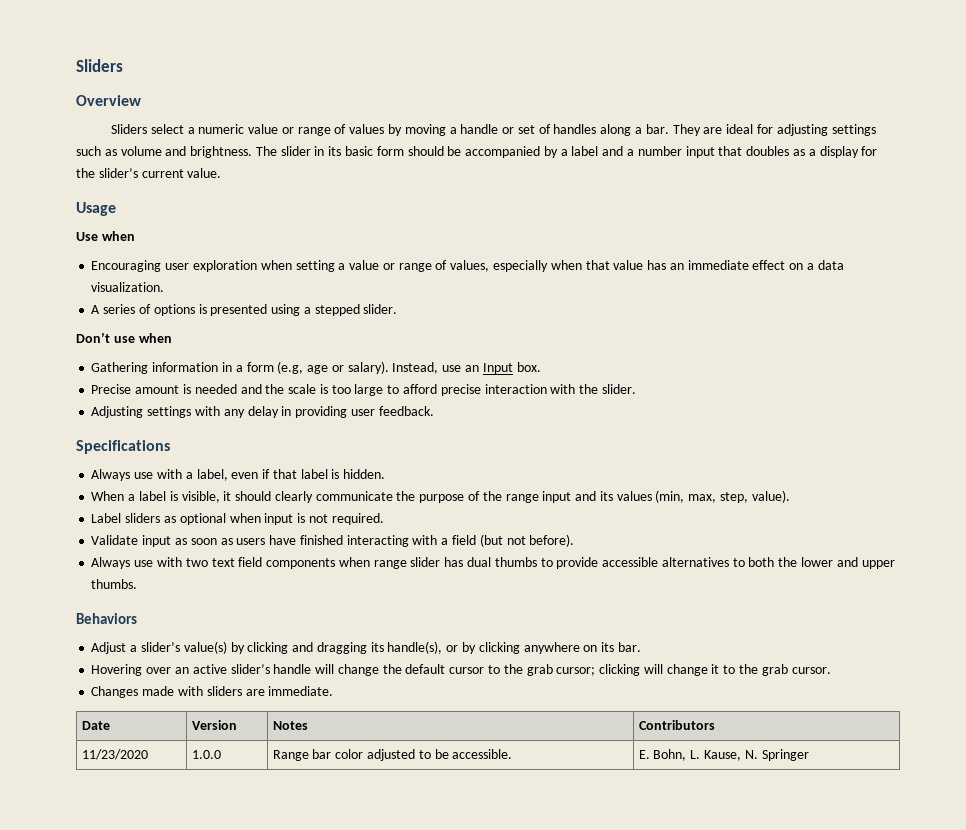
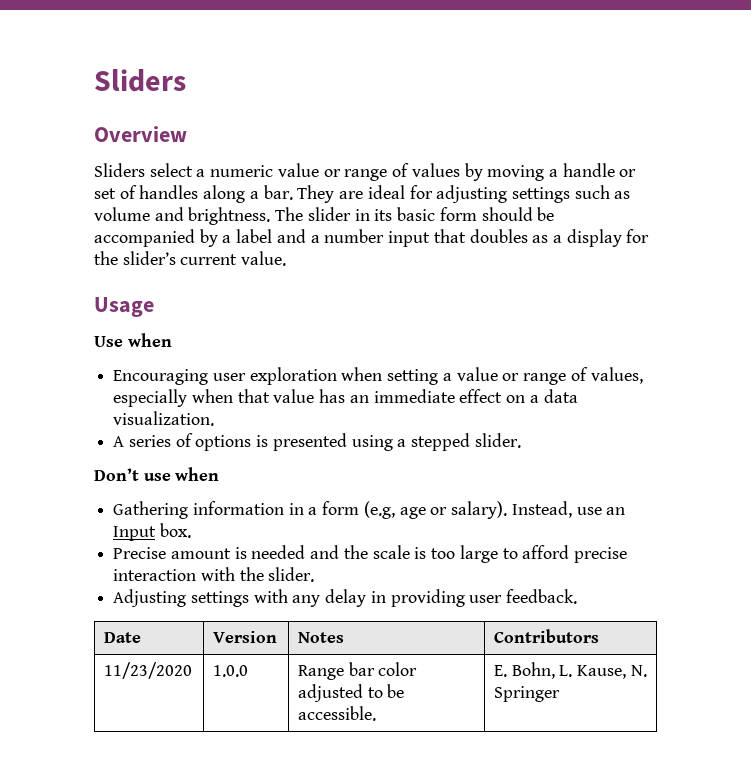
- Specifications
- Always use with a label, even if that label is hidden.
- When a label is visible, it should clearly communicate the purpose of the range input and its values (min, max, step, value).
- Label sliders as optional when input is not required.
- Validate input as soon as users have finished interacting with a field (but not before).
- Always use with two text field components when range slider has dual thumbs to provide accessible alternatives to both the lower and upper thumbs.
- Behaviors
- Adjust a slider’s value(s) by clicking and dragging its handle(s), or by clicking anywhere on its bar.
- Hovering over an active slider’s handle will change the default cursor to the grab cursor; clicking will change it to the grab cursor.
- Changes made with sliders are immediate.

